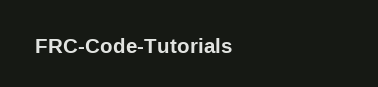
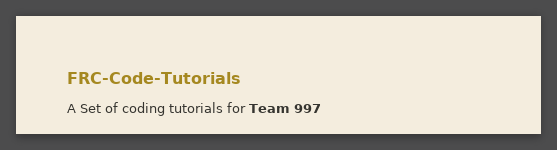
+ A Set of coding tutorials for Team 997

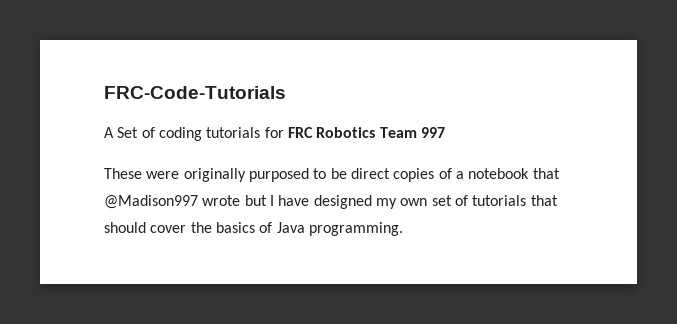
- A Set of coding tutorials for Team 997
+ A Set of coding tutorials for FRC Robotics Team 997
+ These were originally purposed to be direct copies of a notebook that @Madison997 wrote but I have designed my own set of tutorials that should cover the basics of Java programming.

